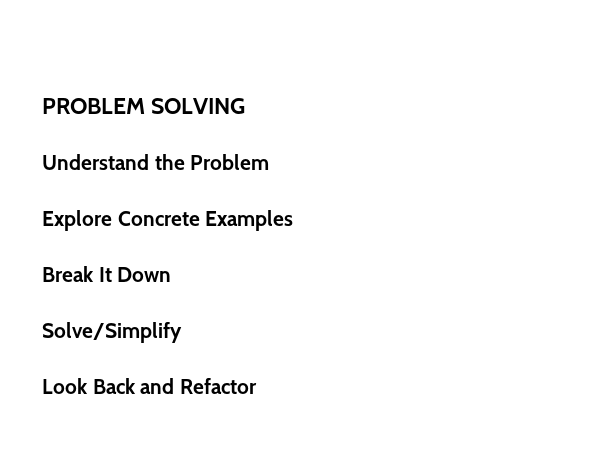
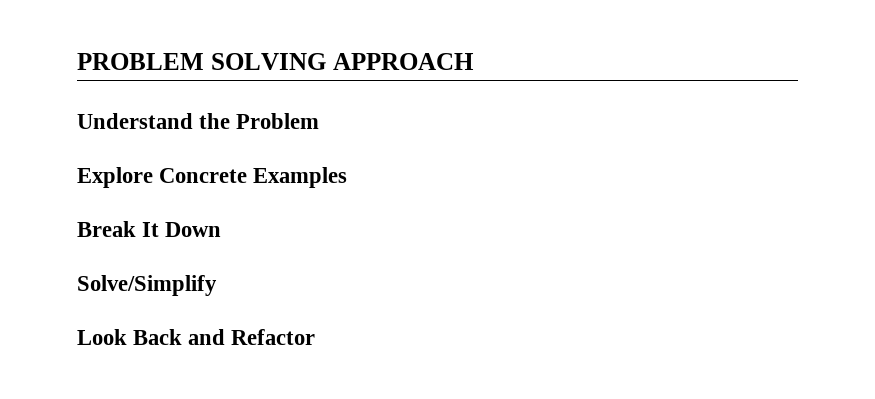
- PROBLEM SOLVING
+ PROBLEM SOLVING APPROACH

